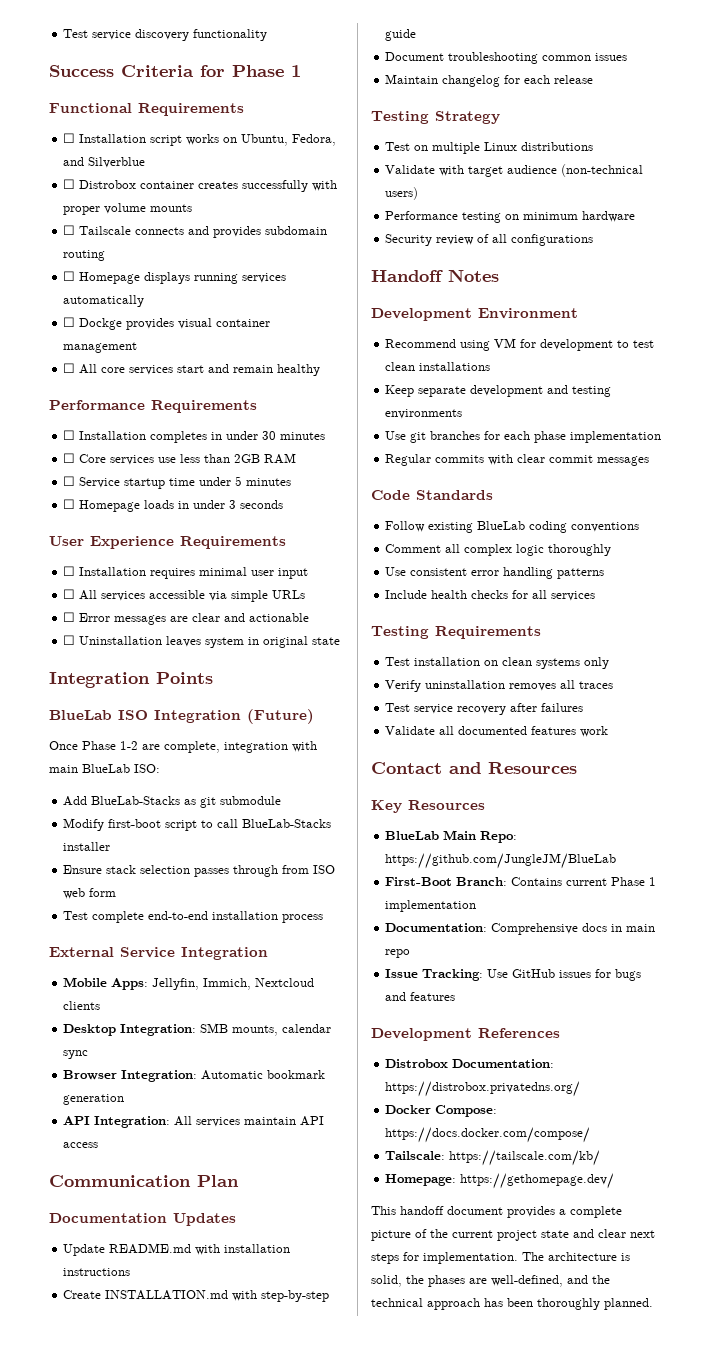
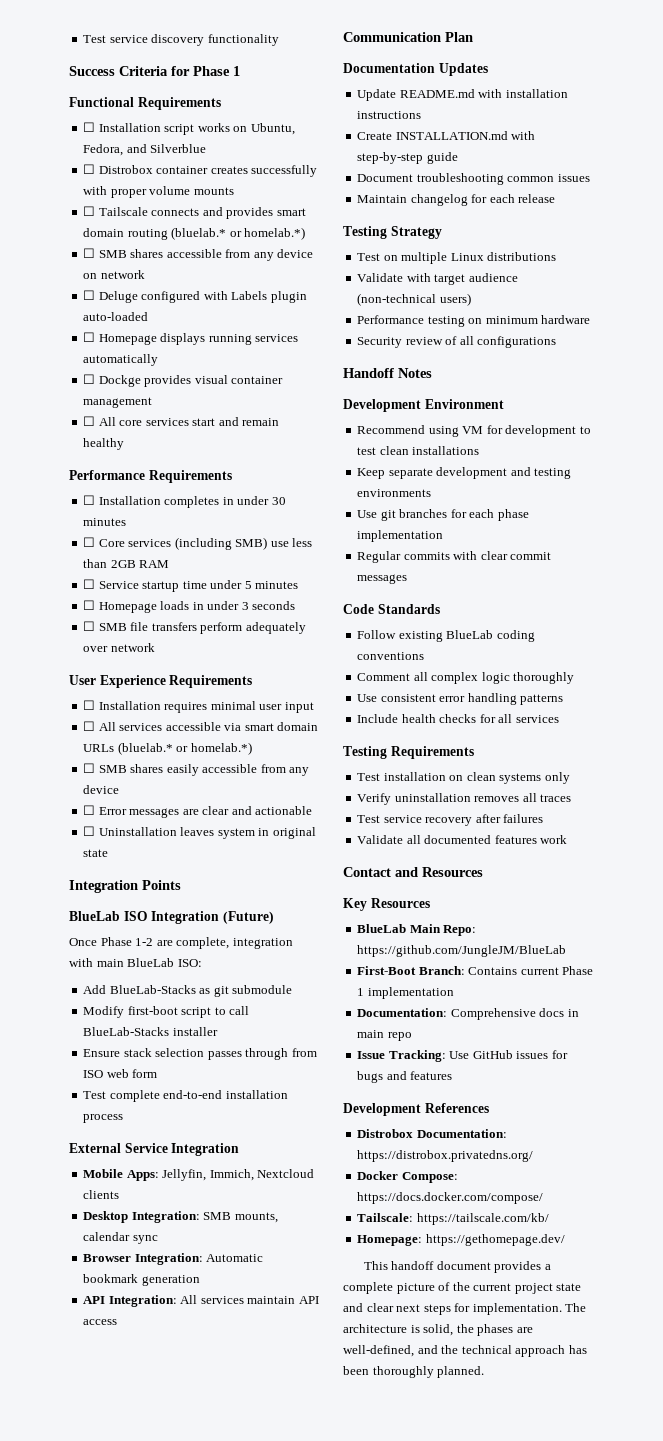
- ☐ Tailscale connects and provides subdomain routing
+ ☐ Tailscale connects and provides smart domain routing (bluelab.* or homelab.*)
+ ☐ SMB shares accessible from any device on network
+ ☐ Deluge configured with Labels plugin auto-loaded
- ☐ Core services use less than 2GB RAM
+ ☐ Core services (including SMB) use less than 2GB RAM
+ ☐ SMB file transfers perform adequately over network
- ☐ All services accessible via simple URLs
+ ☐ All services accessible via smart domain URLs (bluelab.* or homelab.*)
+ ☐ SMB shares easily accessible from any device

